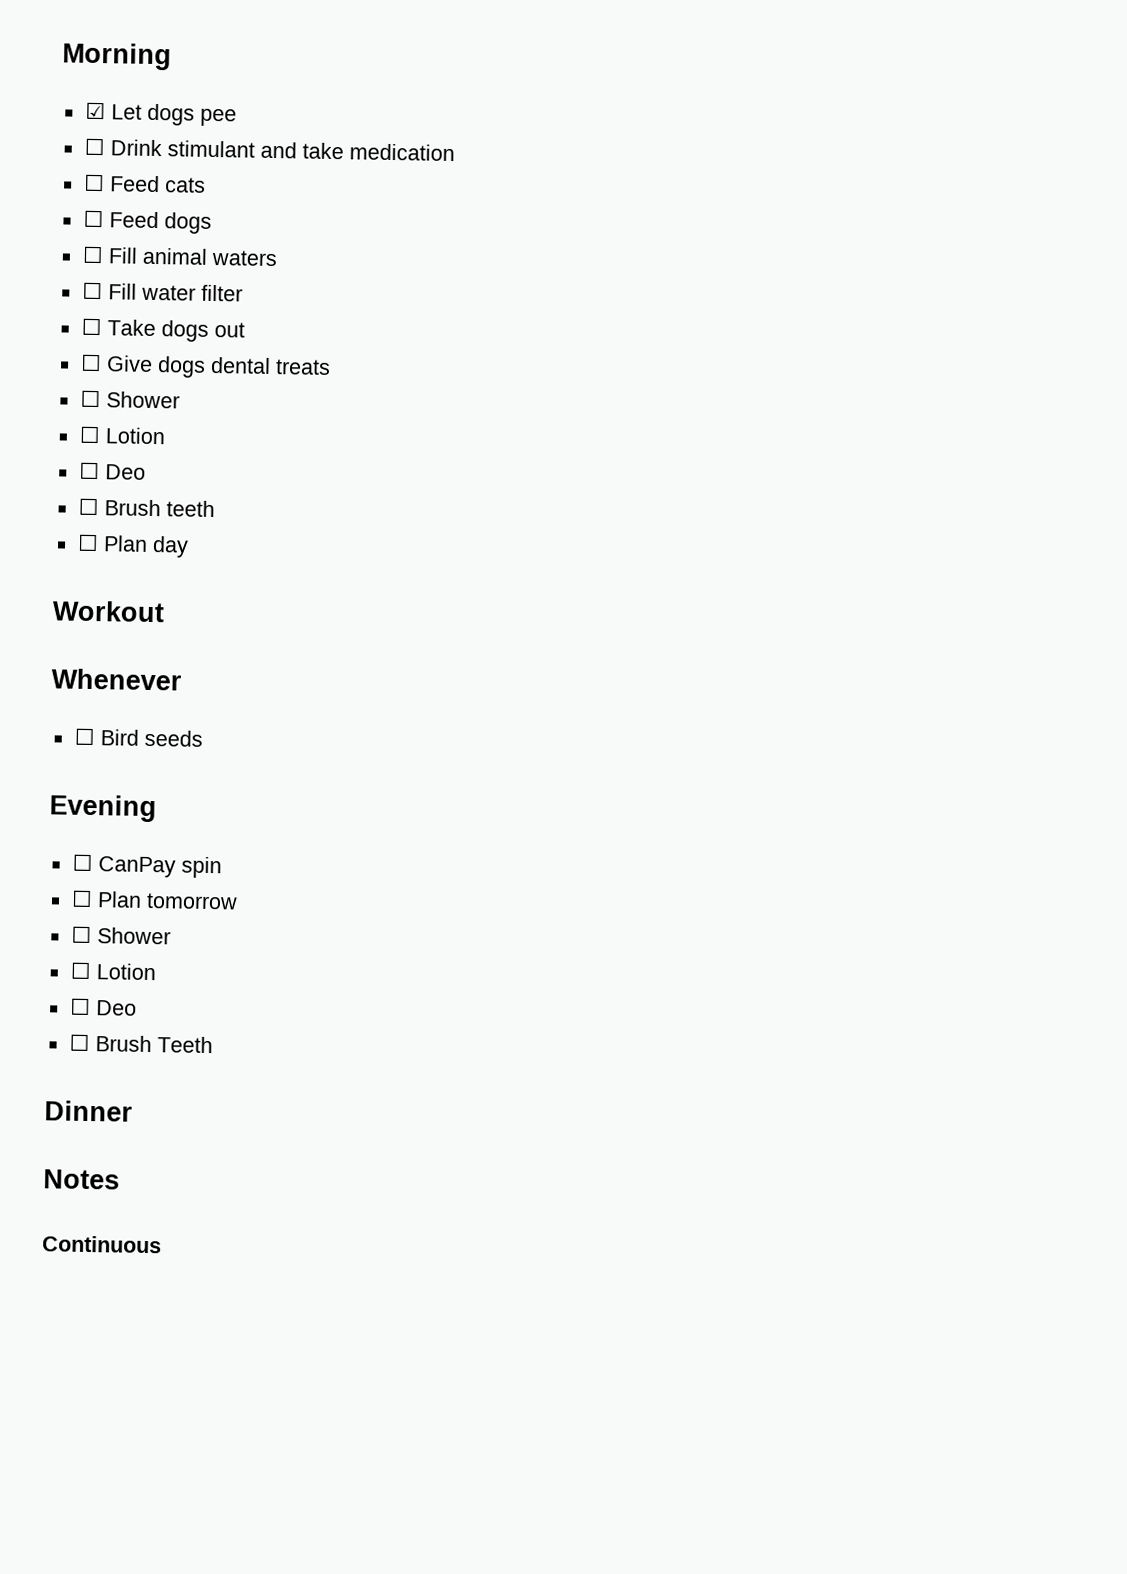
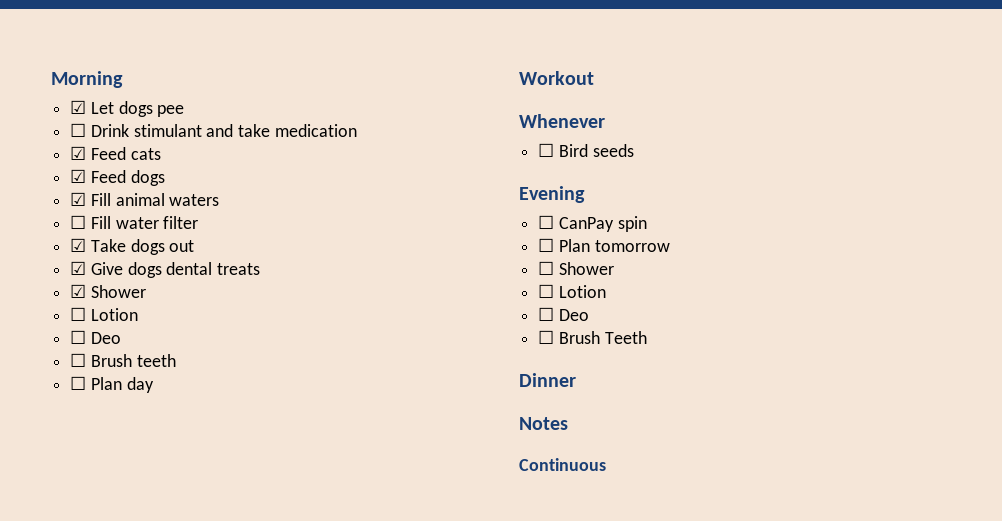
- ☐ Feed cats
+ ☑ Feed cats
- ☐ Feed dogs
+ ☑ Feed dogs
- ☐ Fill animal waters
+ ☑ Fill animal waters
- ☐ Take dogs out
+ ☑ Take dogs out
- ☐ Give dogs dental treats
- ☐ Shower
+ ☑ Give dogs dental treats
+ ☑ Shower

